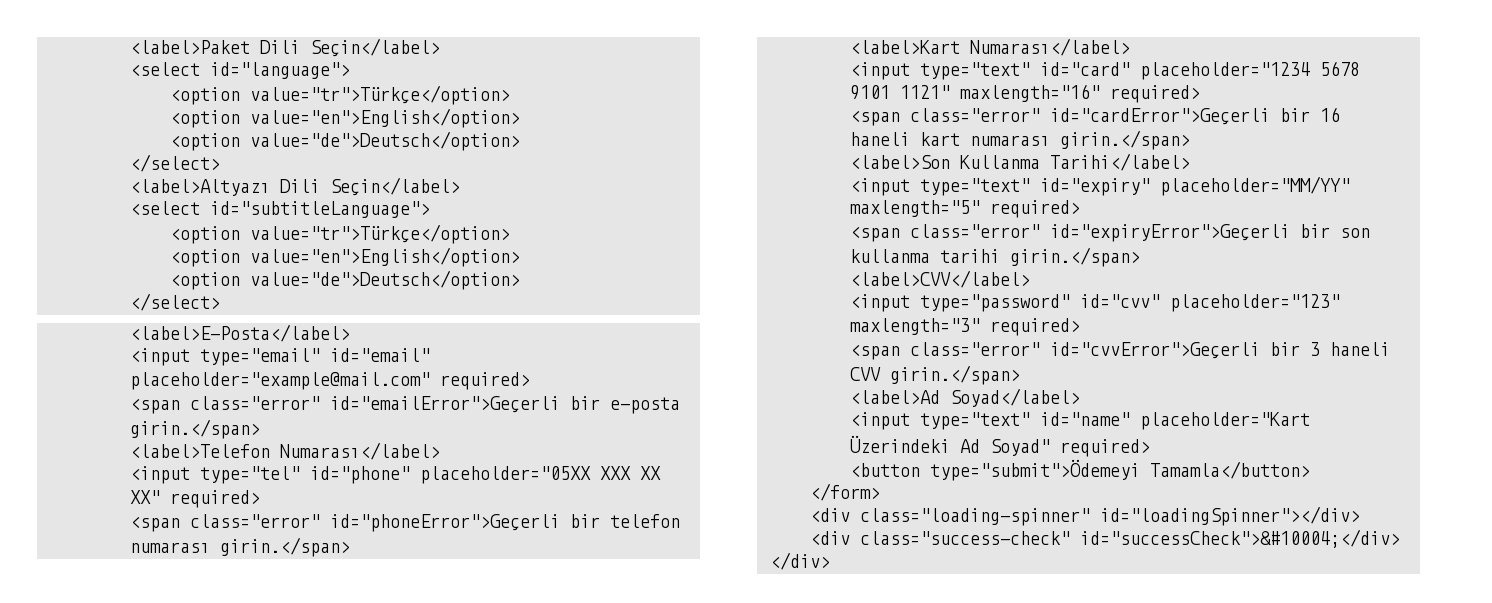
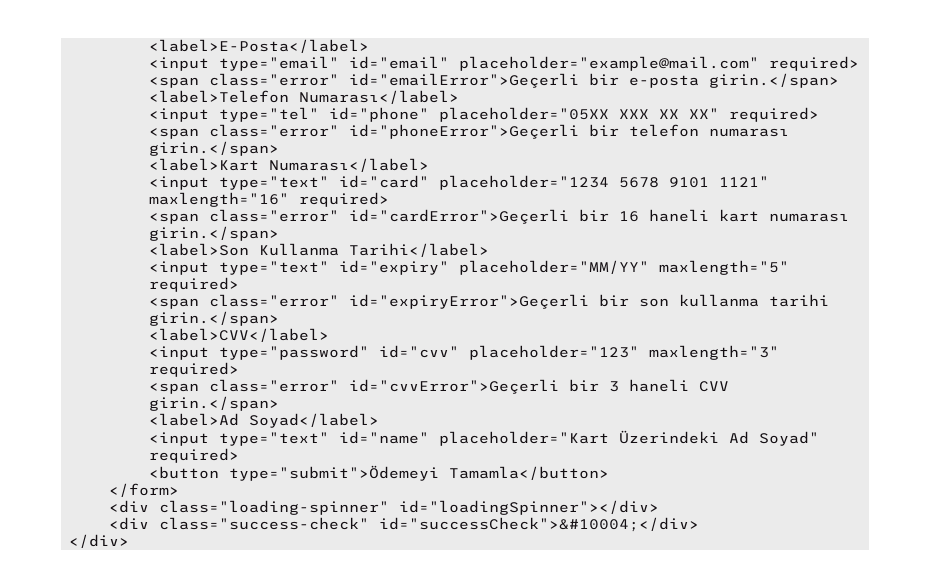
- <label>Paket Dili Seçin</label>
- <select id="language">
- <option value="tr">Türkçe</option>
- <option value="en">English</option>
- <option value="de">Deutsch</option>
- </select>
- <label>Altyazı Dili Seçin</label>
- <select id="subtitleLanguage">
- <option value="tr">Türkçe</option>
- <option value="en">English</option>
- <option value="de">Deutsch</option>
- </select>

